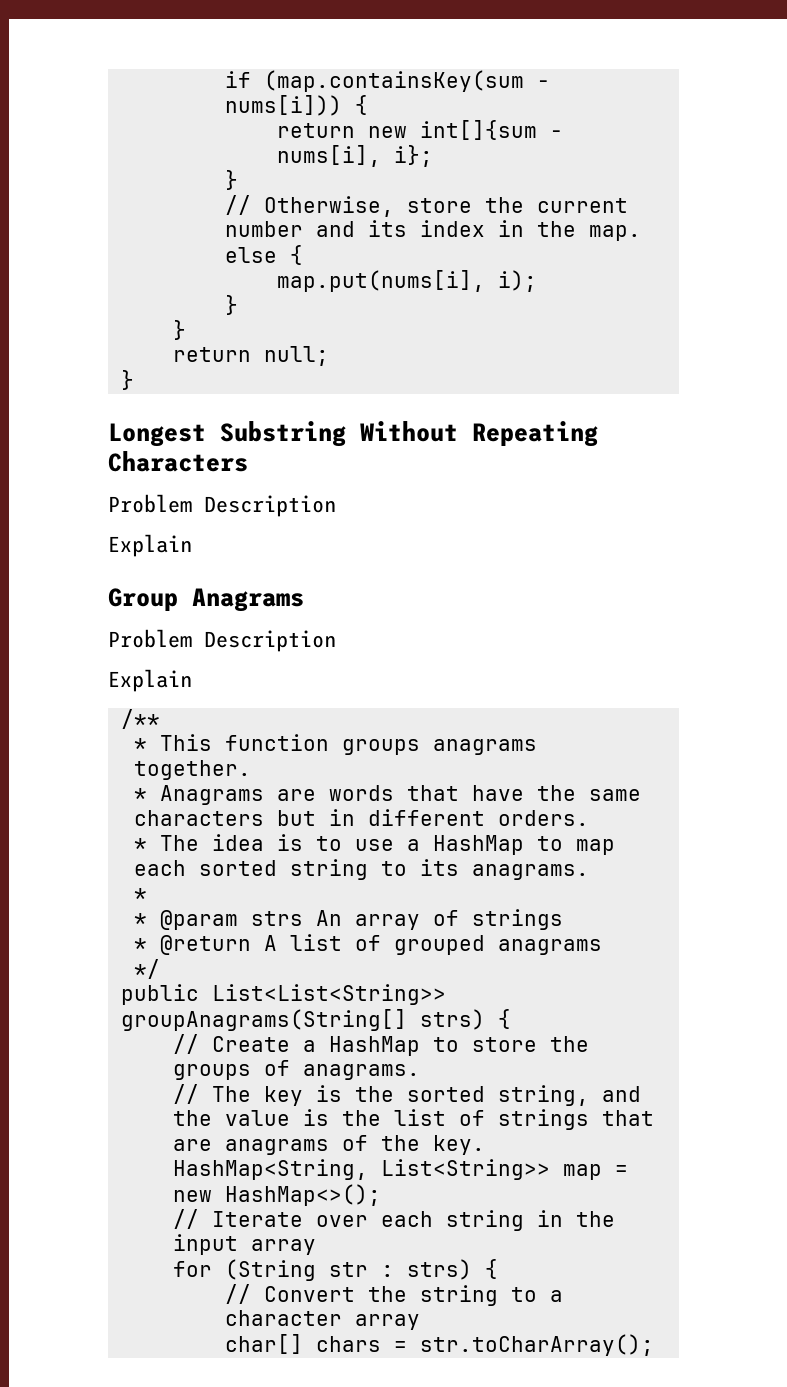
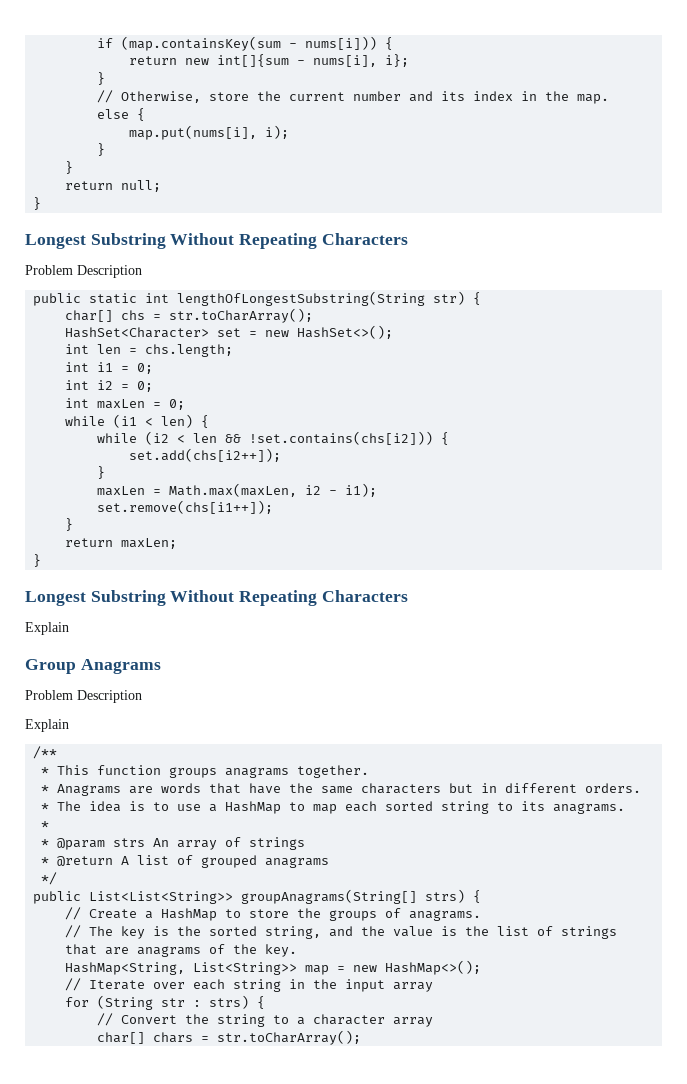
+ public static int lengthOfLongestSubstring(String str) {
+ char[] chs = str.toCharArray();
+ HashSet<Character> set = new HashSet<>();
+ int len = chs.length;
+ int i1 = 0;
+ int i2 = 0;
+ int maxLen = 0;
+ while (i1 < len) {
+ while (i2 < len && !set.contains(chs[i2])) {
+ set.add(chs[i2++]);
+ }
+ maxLen = Math.max(maxLen, i2 - i1);
+ set.remove(chs[i1++]);
+ }
+ return maxLen;
+ }
+ Longest Substring Without Repeating Characters

